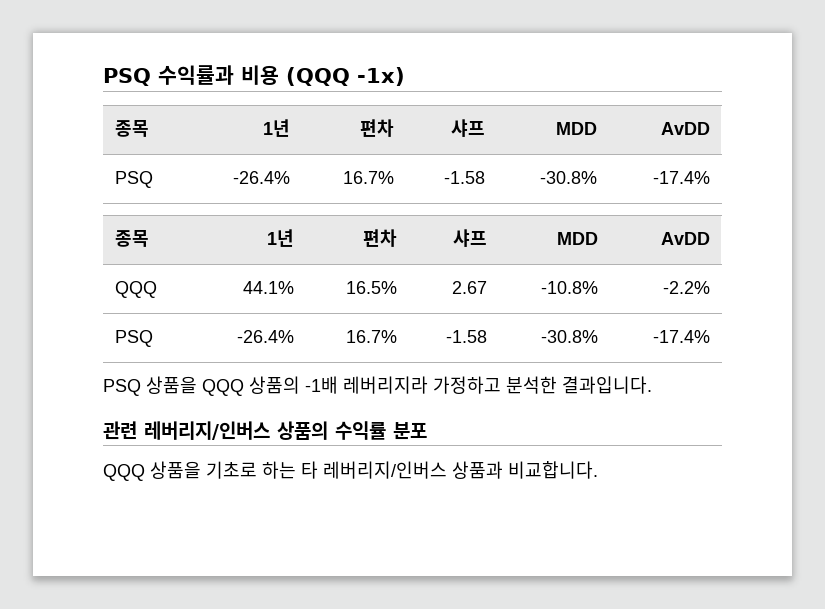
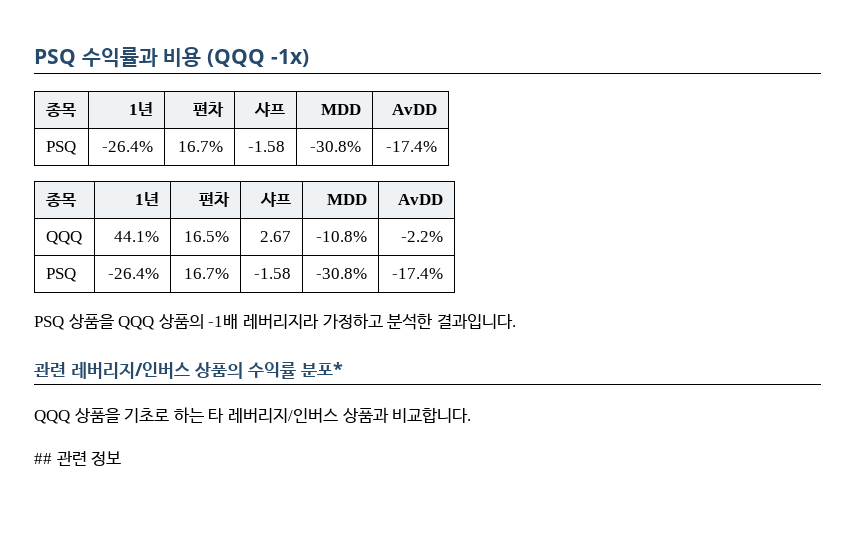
- 관련 레버리지/인버스 상품의 수익률 분포
+ 관련 레버리지/인버스 상품의 수익률 분포*
+ ## 관련 정보

